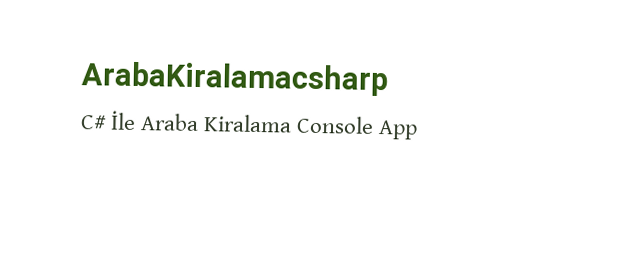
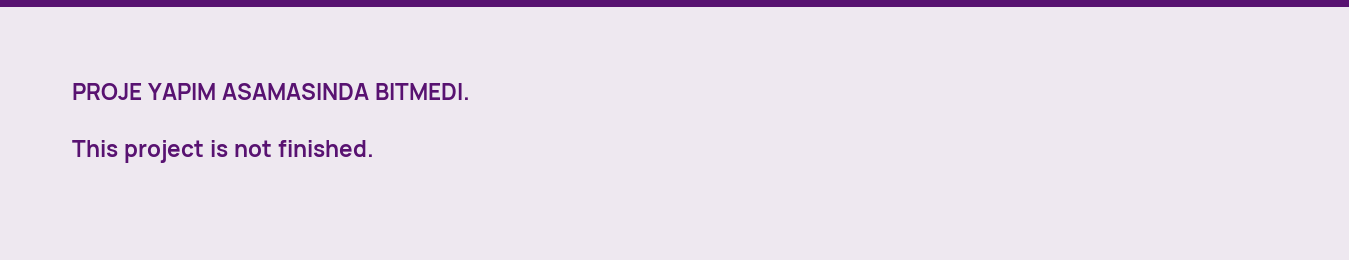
- ArabaKiralamacsharp
- C# İle Araba Kiralama Console App
+ PROJE YAPIM ASAMASINDA BITMEDI.
+ This project is not finished.

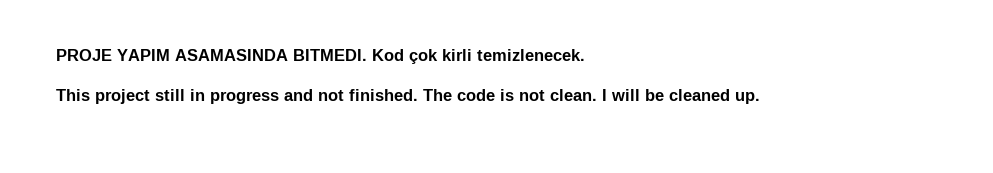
- PROJE YAPIM ASAMASINDA BITMEDI.
- This project is not finished.
+ PROJE YAPIM ASAMASINDA BITMEDI. Kod çok kirli temizlenecek.
+ This project still in progress and not finished. The code is not clean. I will be cleaned up.

